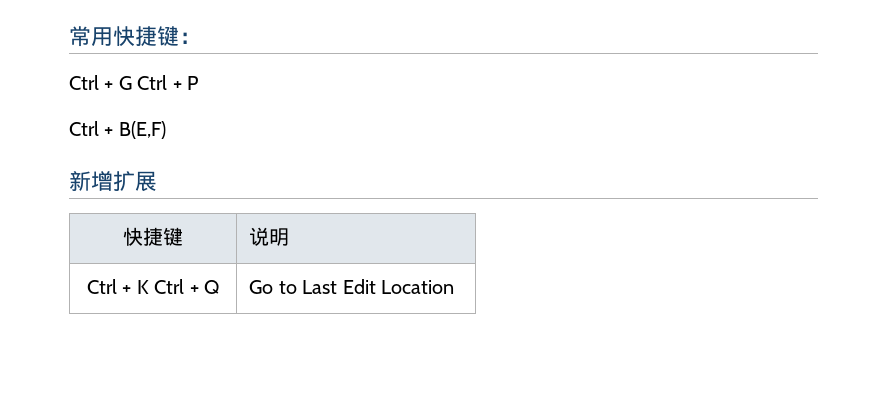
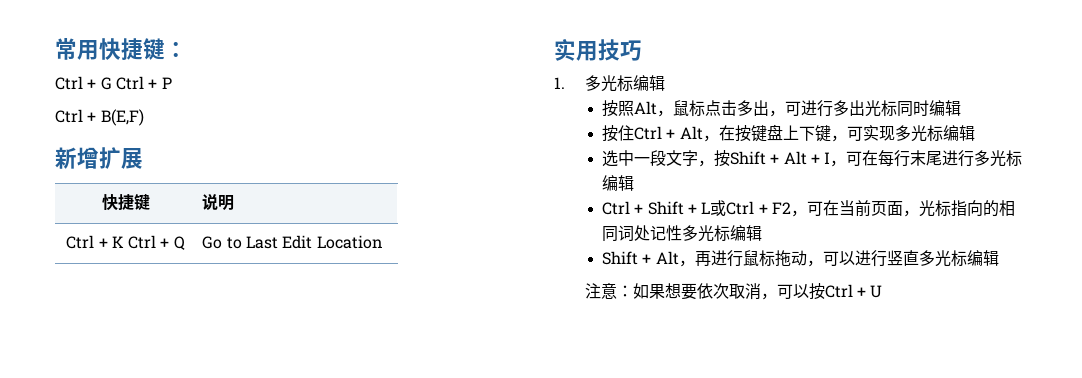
+ 实用技巧
+ 1.多光标编辑
+ 按照Alt，鼠标点击多出，可进行多出光标同时编辑
+ 按住Ctrl + Alt，在按键盘上下键，可实现多光标编辑
+ 选中一段文字，按Shift + Alt + I，可在每行末尾进行多光标编辑
+ Ctrl + Shift + L或Ctrl + F2，可在当前页面，光标指向的相同词处记性多光标编辑
+ Shift + Alt，再进行鼠标拖动，可以进行竖直多光标编辑
+ 注意：如果想要依次取消，可以按Ctrl + U

